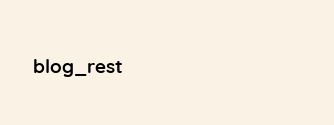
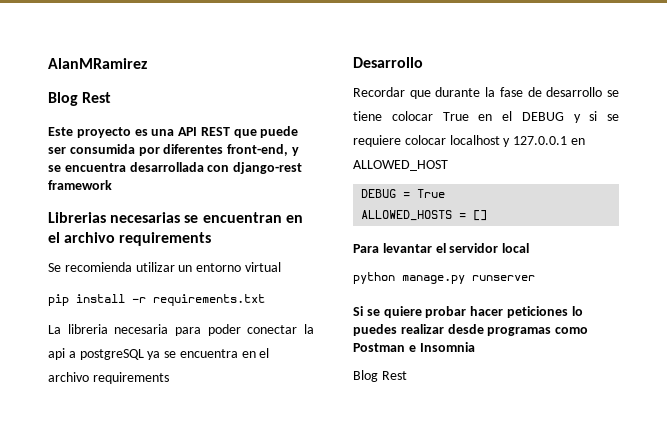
- blog_rest
+ AlanMRamirez
+ Blog Rest
+ Este proyecto es una API REST que puede ser consumida por diferentes front-end, y se encuentra desarrollada con django-rest framework
+ Librerias necesarias se encuentran en el archivo requirements
+ Se recomienda utilizar un entorno virtual
+ pip install -r requirements.txt
+ La libreria necesaria para poder conectar la api a postgreSQL ya se encuentra en el archivo requirements
+ Desarrollo
+ Recordar que durante la fase de desarrollo se tiene colocar True en el DEBUG y si se requiere colocar localhost y 127.0.0.1 en ALLOWED_HOST
+ DEBUG = True
+ ALLOWED_HOSTS = []
+ Para levantar el servidor local
+ python manage.py runserver
+ Si se quiere probar hacer peticiones lo puedes realizar desde programas como Postman e Insomnia
+ Blog Rest

